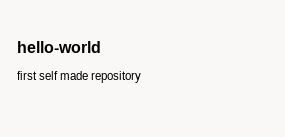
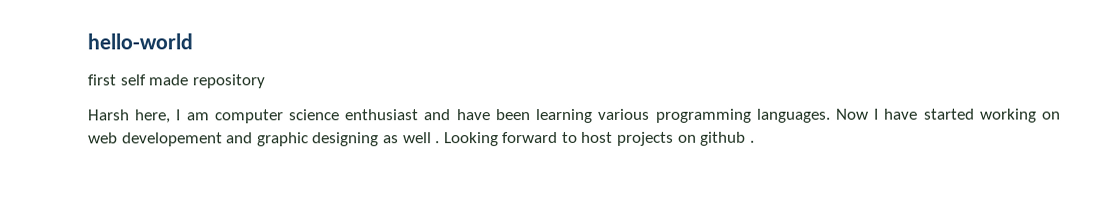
+ Harsh here, I am computer science enthusiast and have been learning various programming languages. Now I have started working on web developement and graphic designing as well . Looking forward to host projects on github .

